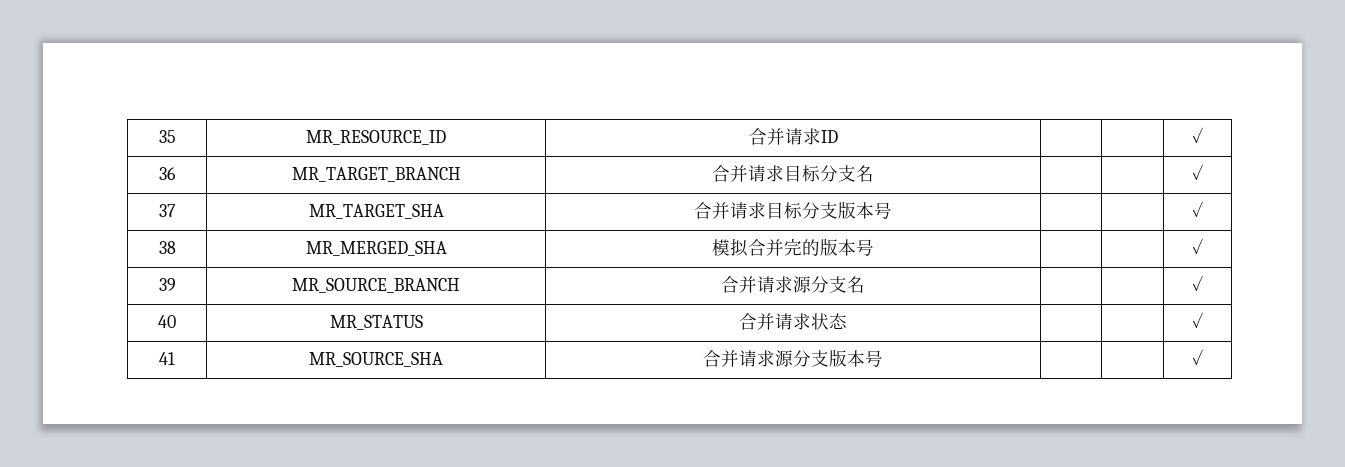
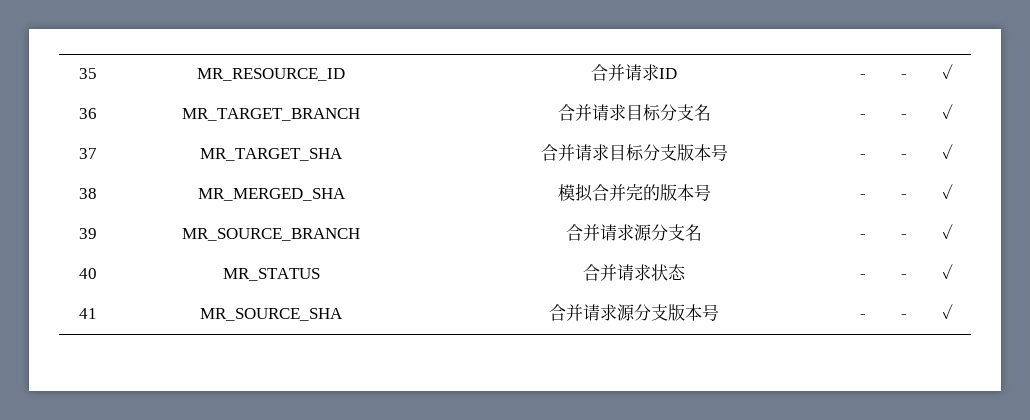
- 35 | MR_RESOURCE_ID | 合并请求ID | | | ✓
+ 35 | MR_RESOURCE_ID | 合并请求ID | - | - | ✓
- 36 | MR_TARGET_BRANCH | 合并请求目标分支名 | | | ✓
+ 36 | MR_TARGET_BRANCH | 合并请求目标分支名 | - | - | ✓
- 37 | MR_TARGET_SHA | 合并请求目标分支版本号 | | | ✓
+ 37 | MR_TARGET_SHA | 合并请求目标分支版本号 | - | - | ✓
- 38 | MR_MERGED_SHA | 模拟合并完的版本号 | | | ✓
+ 38 | MR_MERGED_SHA | 模拟合并完的版本号 | - | - | ✓
- 39 | MR_SOURCE_BRANCH | 合并请求源分支名 | | | ✓
+ 39 | MR_SOURCE_BRANCH | 合并请求源分支名 | - | - | ✓
- 40 | MR_STATUS | 合并请求状态 | | | ✓
+ 40 | MR_STATUS | 合并请求状态 | - | - | ✓
- 41 | MR_SOURCE_SHA | 合并请求源分支版本号 | | | ✓
+ 41 | MR_SOURCE_SHA | 合并请求源分支版本号 | - | - | ✓

